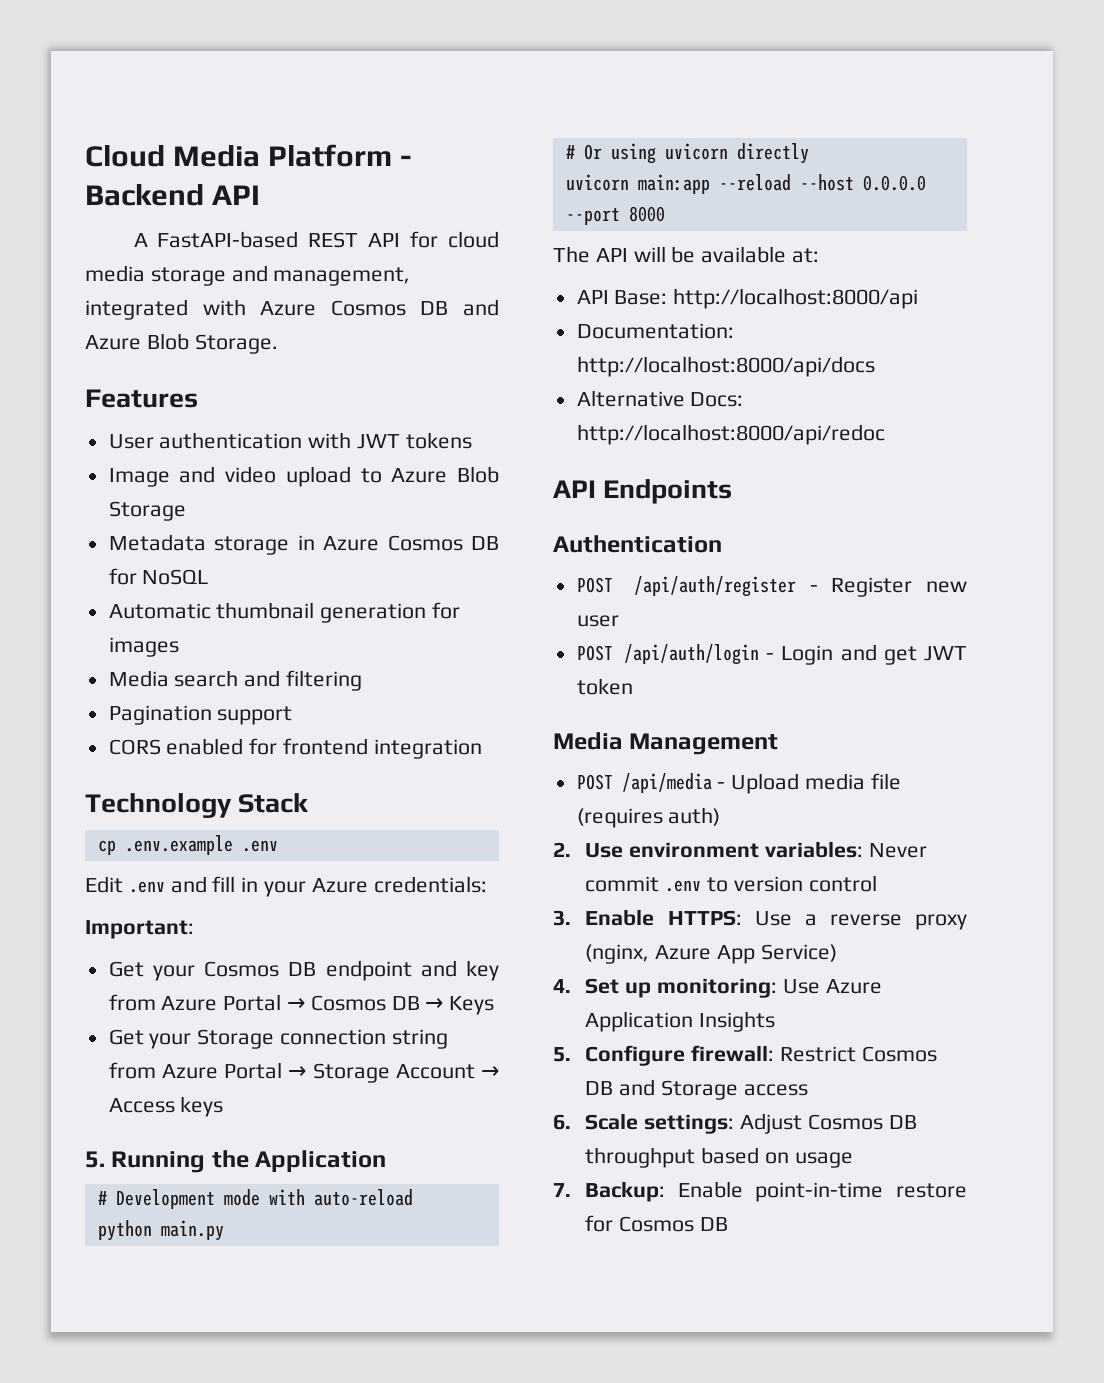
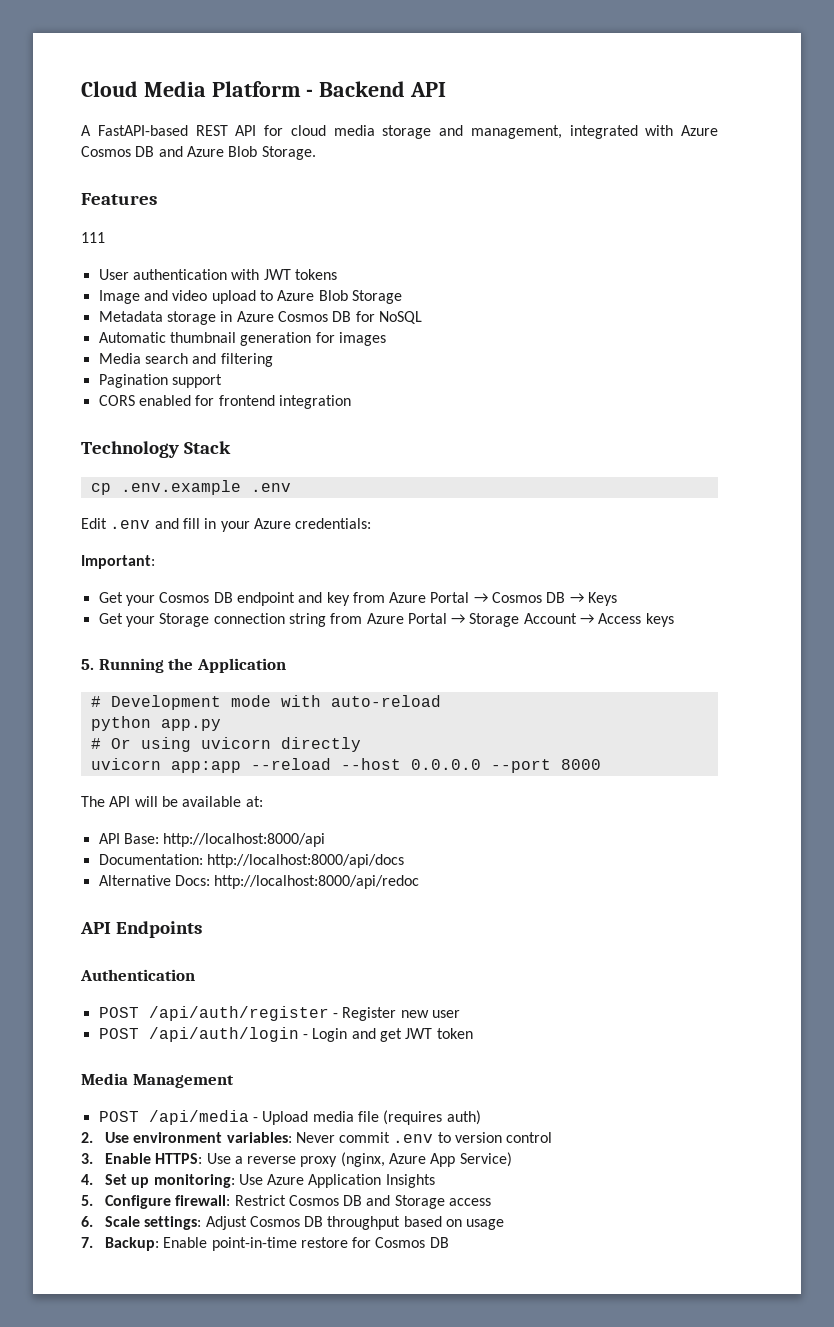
+ 111
- python main.py
+ python app.py
- uvicorn main:app --reload --host 0.0.0.0 --port 8000
+ uvicorn app:app --reload --host 0.0.0.0 --port 8000

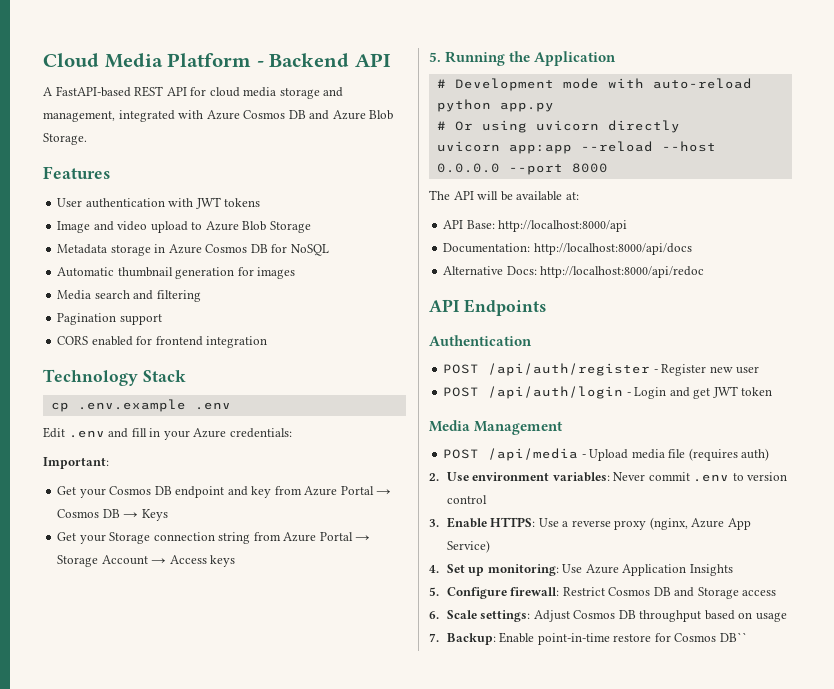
- 111
- 7. Backup: Enable point-in-time restore for Cosmos DB
+ 7. Backup: Enable point-in-time restore for Cosmos DB``

